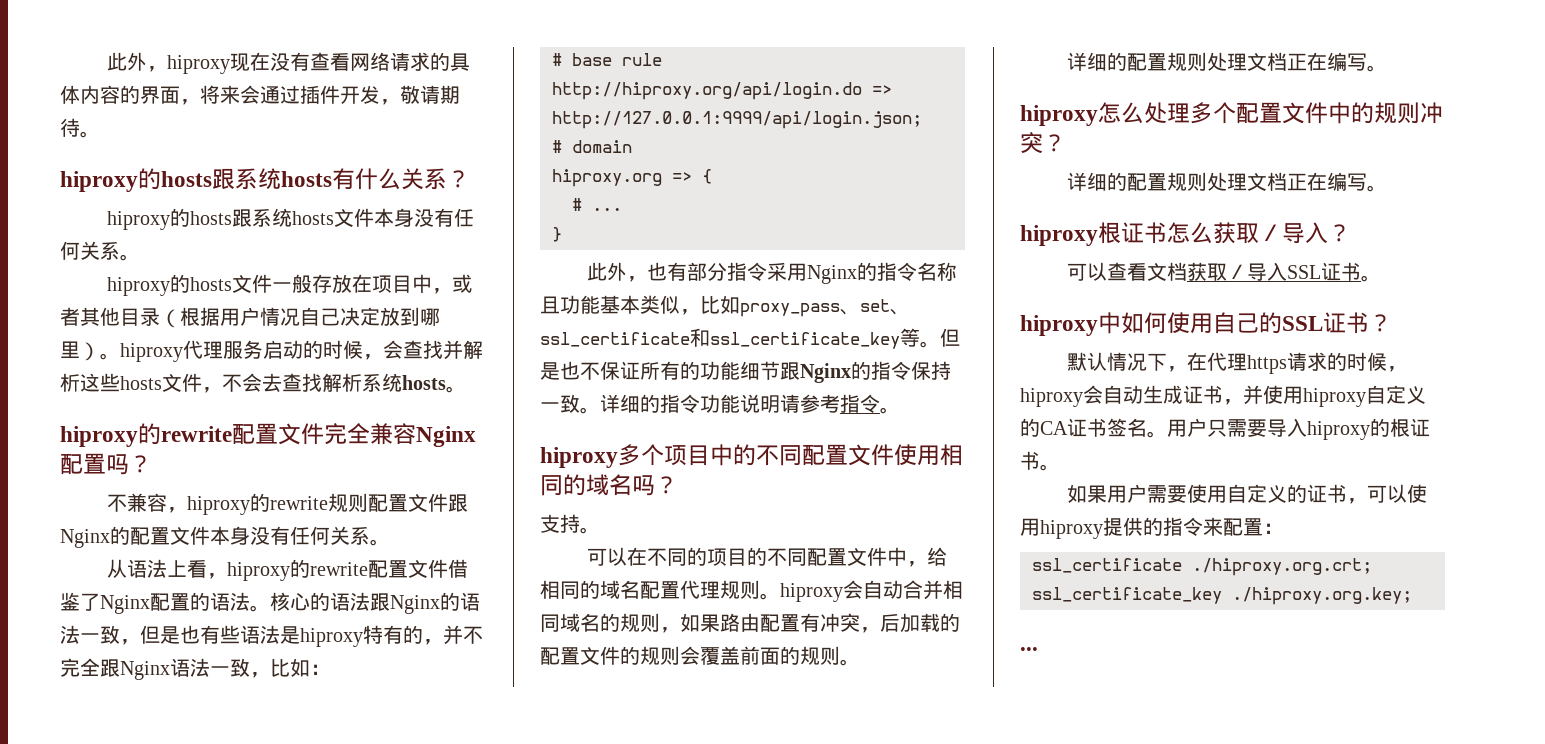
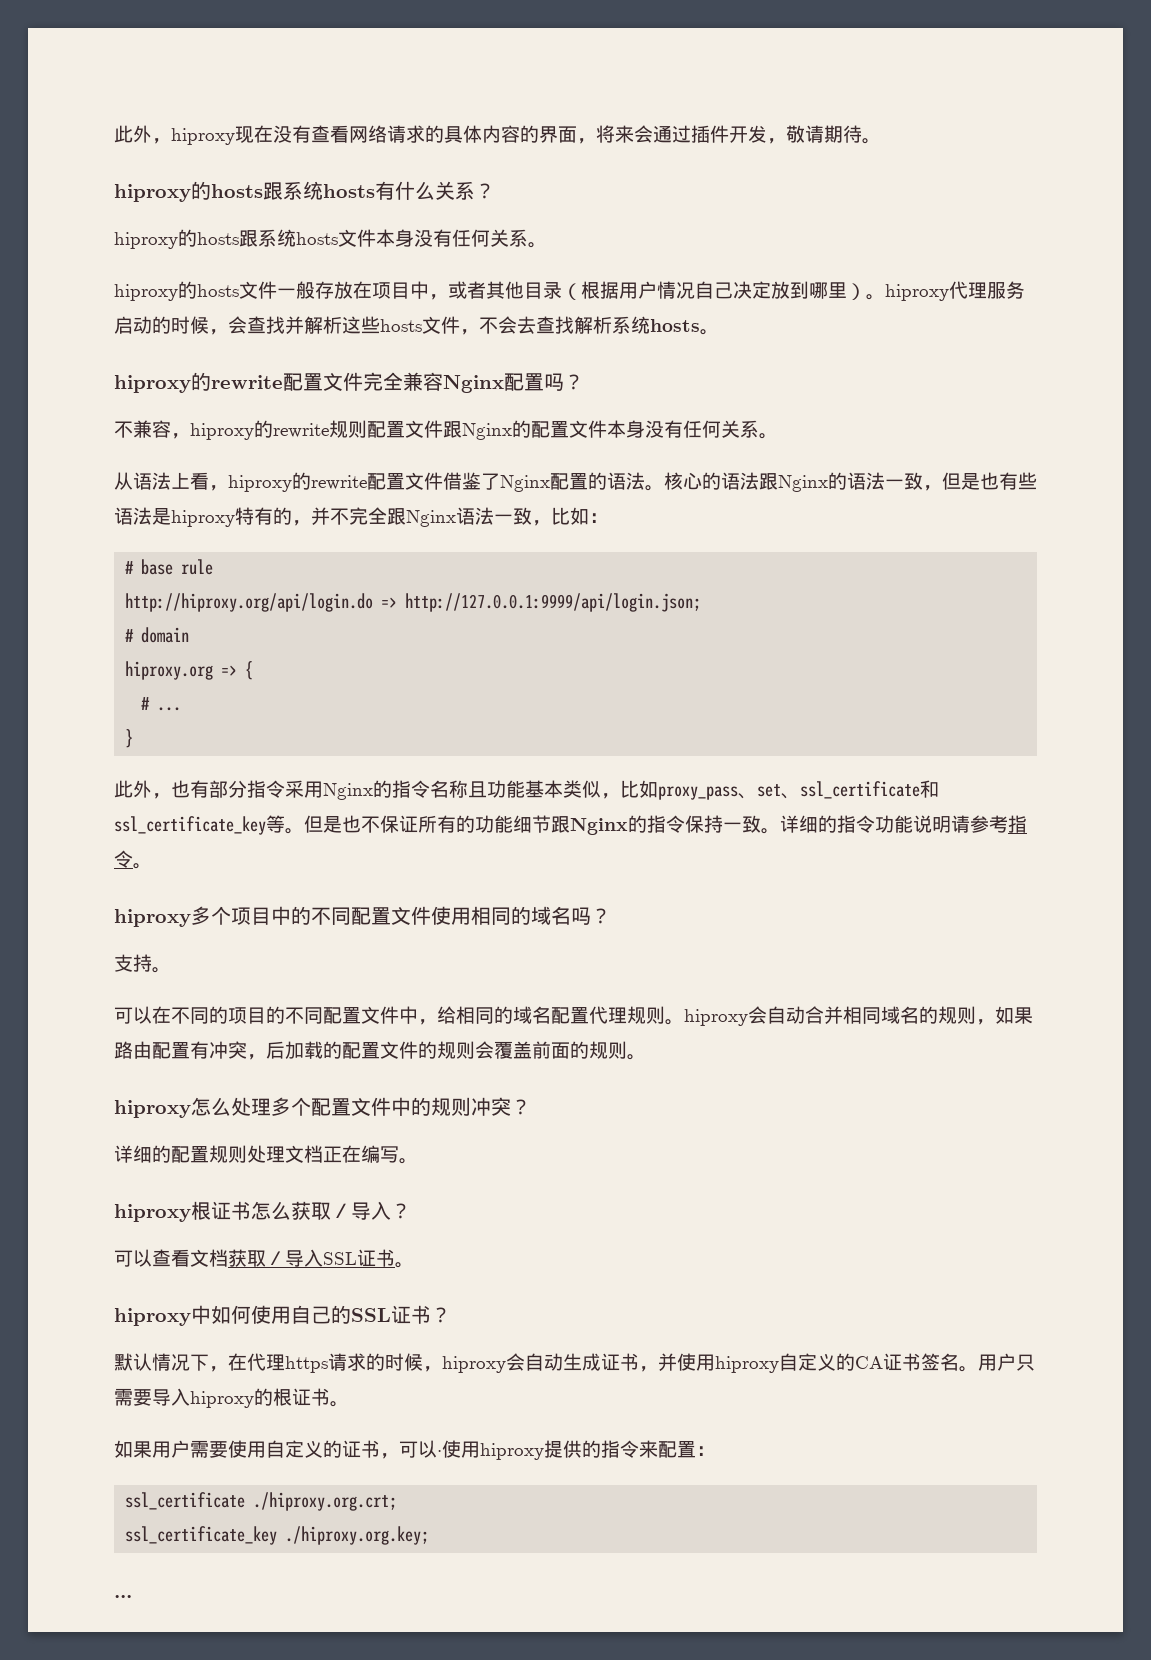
  可以在不同的项目的不同配置文件中，给相同的域名配置代理规则。hiproxy会自动合并相同域名的规则，如果路由配置有冲突，后加载的配置文件的规则会覆盖前面的规则。
- 详细的配置规则处理文档正在编写。
- 如果用户需要使用自定义的证书，可以使用hiproxy提供的指令来配置：
+ 如果用户需要使用自定义的证书，可以·使用hiproxy提供的指令来配置：

